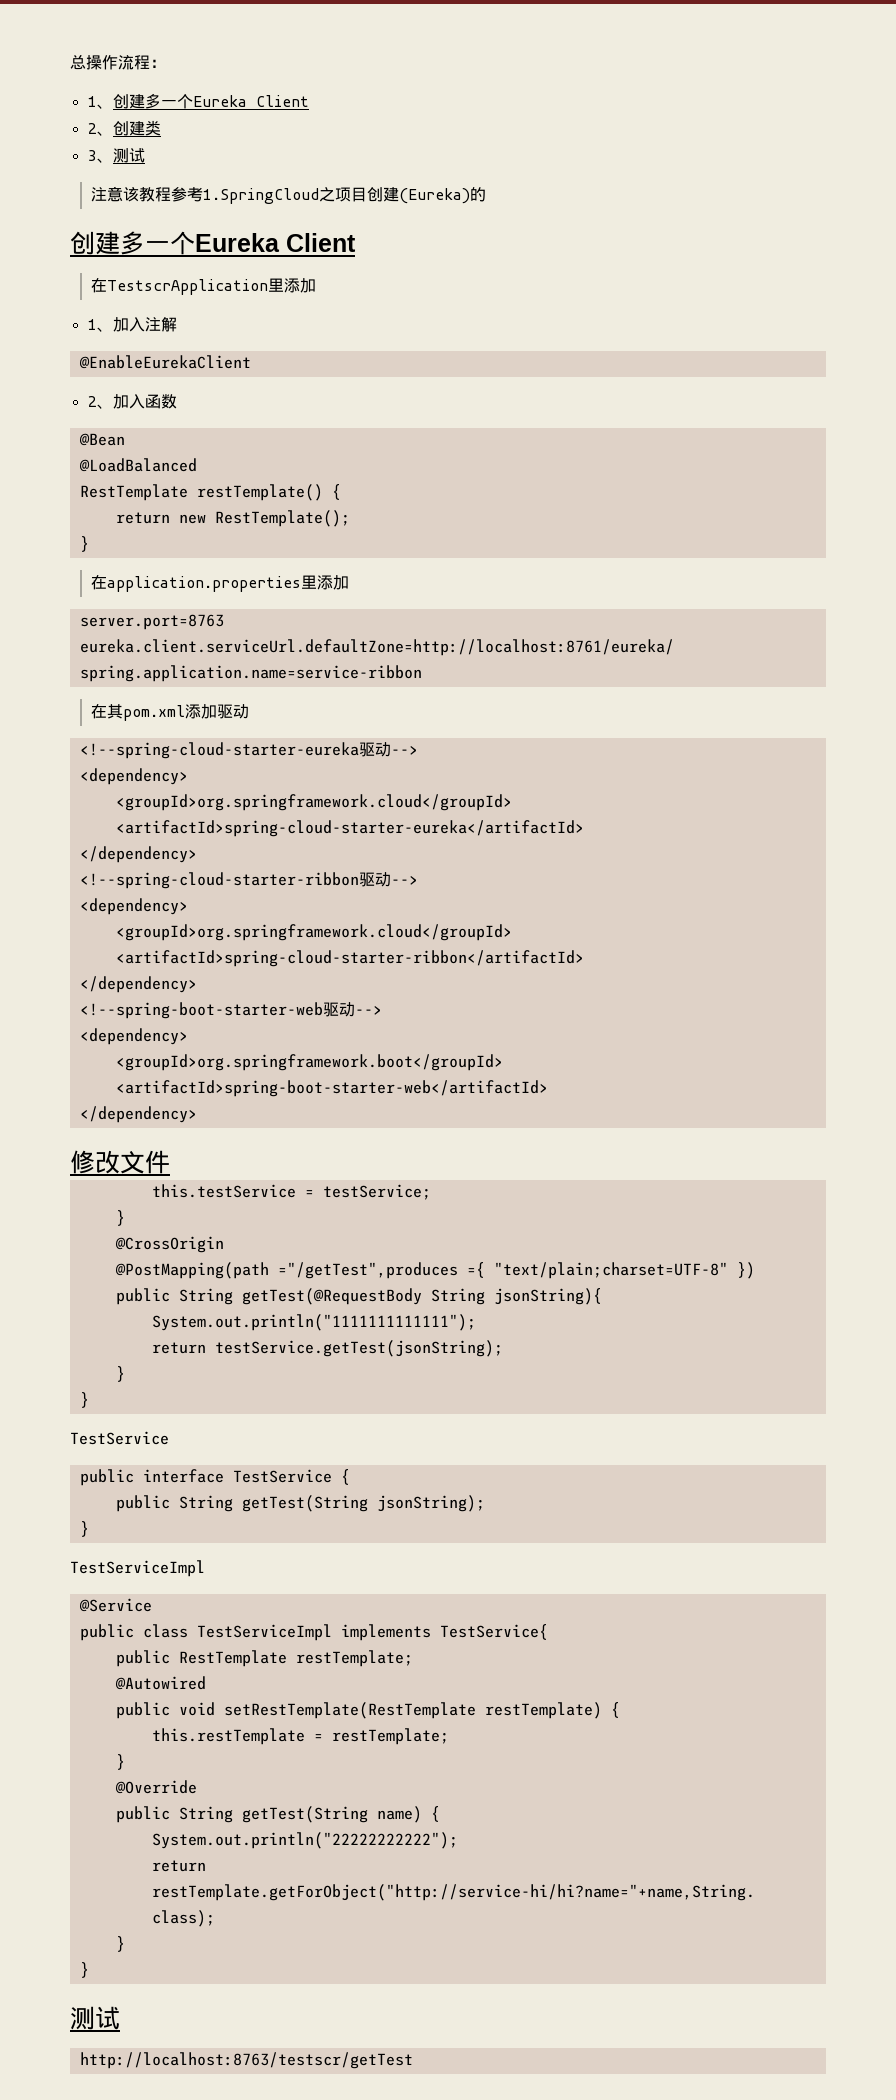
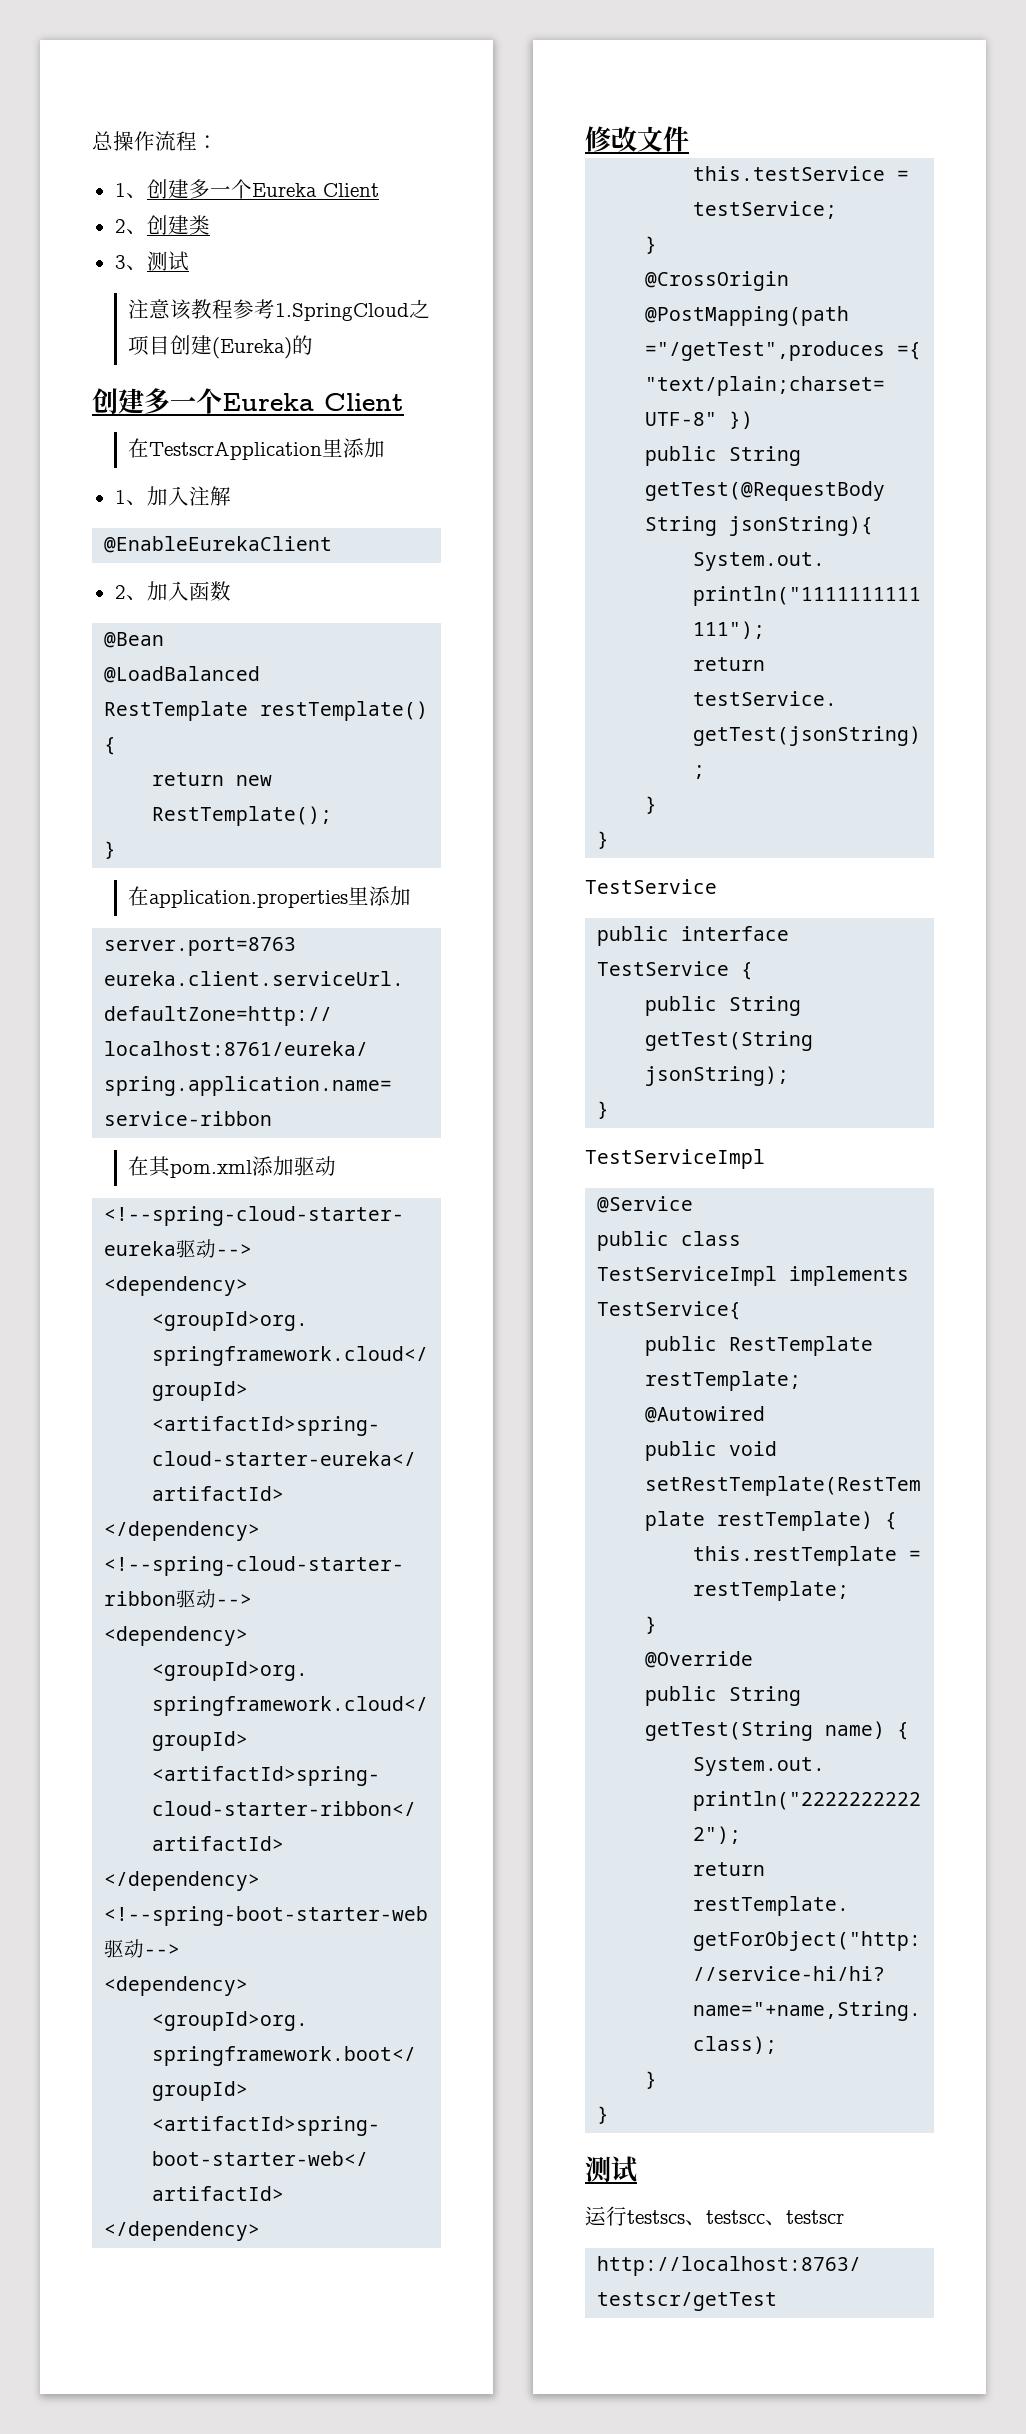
+ 运行testscs、testscc、testscr

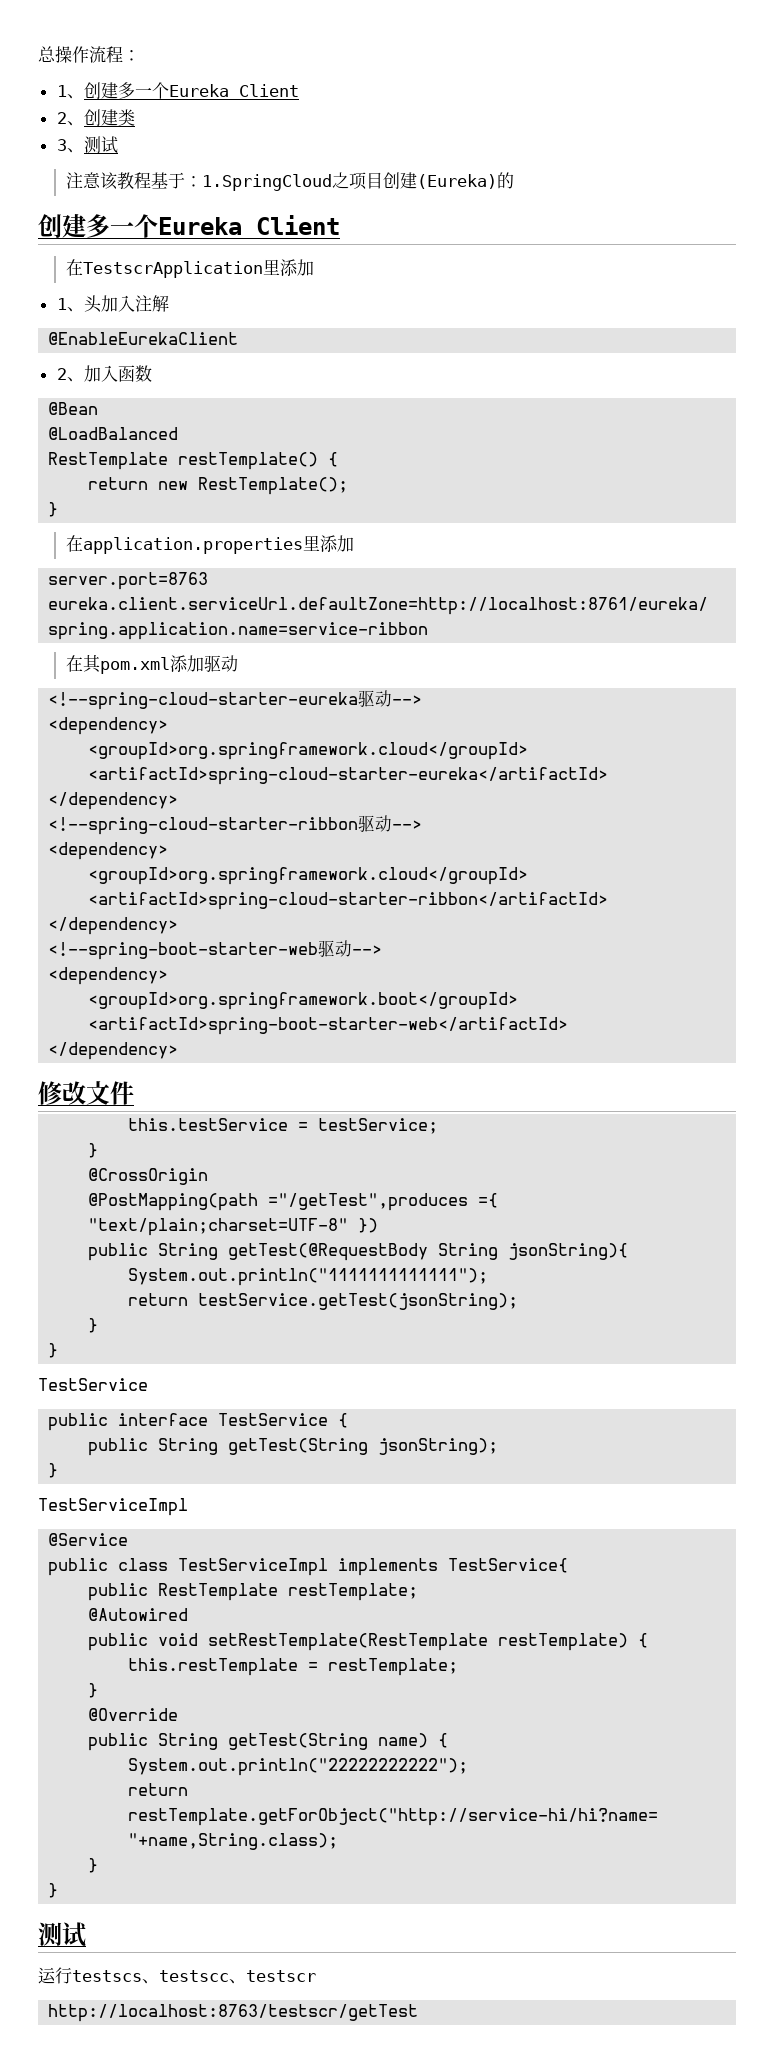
- 注意该教程参考1.SpringCloud之项目创建(Eureka)的
+ 注意该教程基于：1.SpringCloud之项目创建(Eureka)的
- 1、加入注解
+ 1、头加入注解

